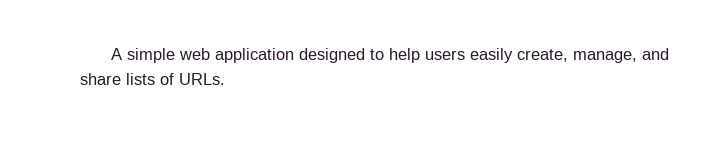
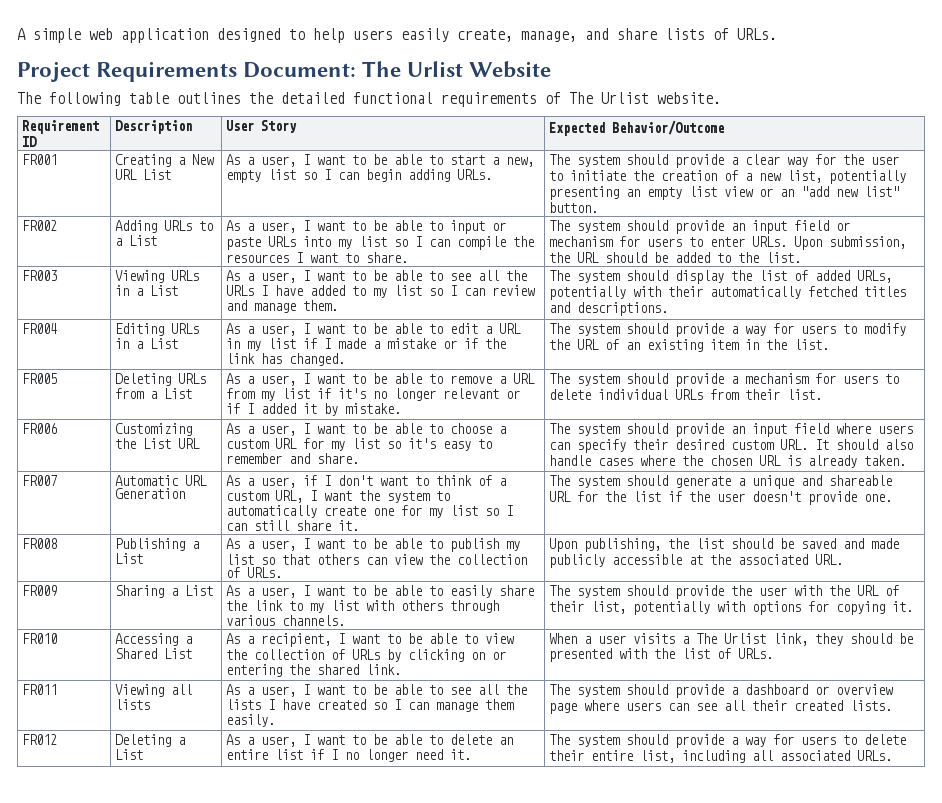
+ Project Requirements Document: The Urlist Website
+ The following table outlines the detailed functional requirements of The Urlist website.
+ Requirement ID | Description | User Story | Expected Behavior/Outcome
+ FR001 | Creating a New URL List | As a user, I want to be able to start a new, empty list so I can begin adding URLs. | The system should provide a clear way for the user to initiate the creation of a new list, potentially presenting an empty list view or an "add new list" button.
+ FR002 | Adding URLs to a List | As a user, I want to be able to input or paste URLs into my list so I can compile the resources I want to share. | The system should provide an input field or mechanism for users to enter URLs. Upon submission, the URL should be added to the list.
+ FR003 | Viewing URLs in a List | As a user, I want to be able to see all the URLs I have added to my list so I can review and manage them. | The system should display the list of added URLs, potentially with their automatically fetched titles and descriptions.
+ FR004 | Editing URLs in a List | As a user, I want to be able to edit a URL in my list if I made a mistake or if the link has changed. | The system should provide a way for users to modify the URL of an existing item in the list.
+ FR005 | Deleting URLs from a List | As a user, I want to be able to remove a URL from my list if it's no longer relevant or if I added it by mistake. | The system should provide a mechanism for users to delete individual URLs from their list.
+ FR006 | Customizing the List URL | As a user, I want to be able to choose a custom URL for my list so it's easy to remember and share. | The system should provide an input field where users can specify their desired custom URL. It should also handle cases where the chosen URL is already taken.
+ FR007 | Automatic URL Generation | As a user, if I don't want to think of a custom URL, I want the system to automatically create one for my list so I can still share it. | The system should generate a unique and shareable URL for the list if the user doesn't provide one.
+ FR008 | Publishing a List | As a user, I want to be able to publish my list so that others can view the collection of URLs. | Upon publishing, the list should be saved and made publicly accessible at the associated URL.
+ FR009 | Sharing a List | As a user, I want to be able to easily share the link to my list with others through various channels. | The system should provide the user with the URL of their list, potentially with options for copying it.
+ FR010 | Accessing a Shared List | As a recipient, I want to be able to view the collection of URLs by clicking on or entering the shared link. | When a user visits a The Urlist link, they should be presented with the list of URLs.
+ FR011 | Viewing all lists | As a user, I want to be able to see all the lists I have created so I can manage them easily. | The system should provide a dashboard or overview page where users can see all their created lists.
+ FR012 | Deleting a List | As a user, I want to be able to delete an entire list if I no longer need it. | The system should provide a way for users to delete their entire list, including all associated URLs.

